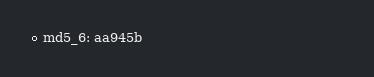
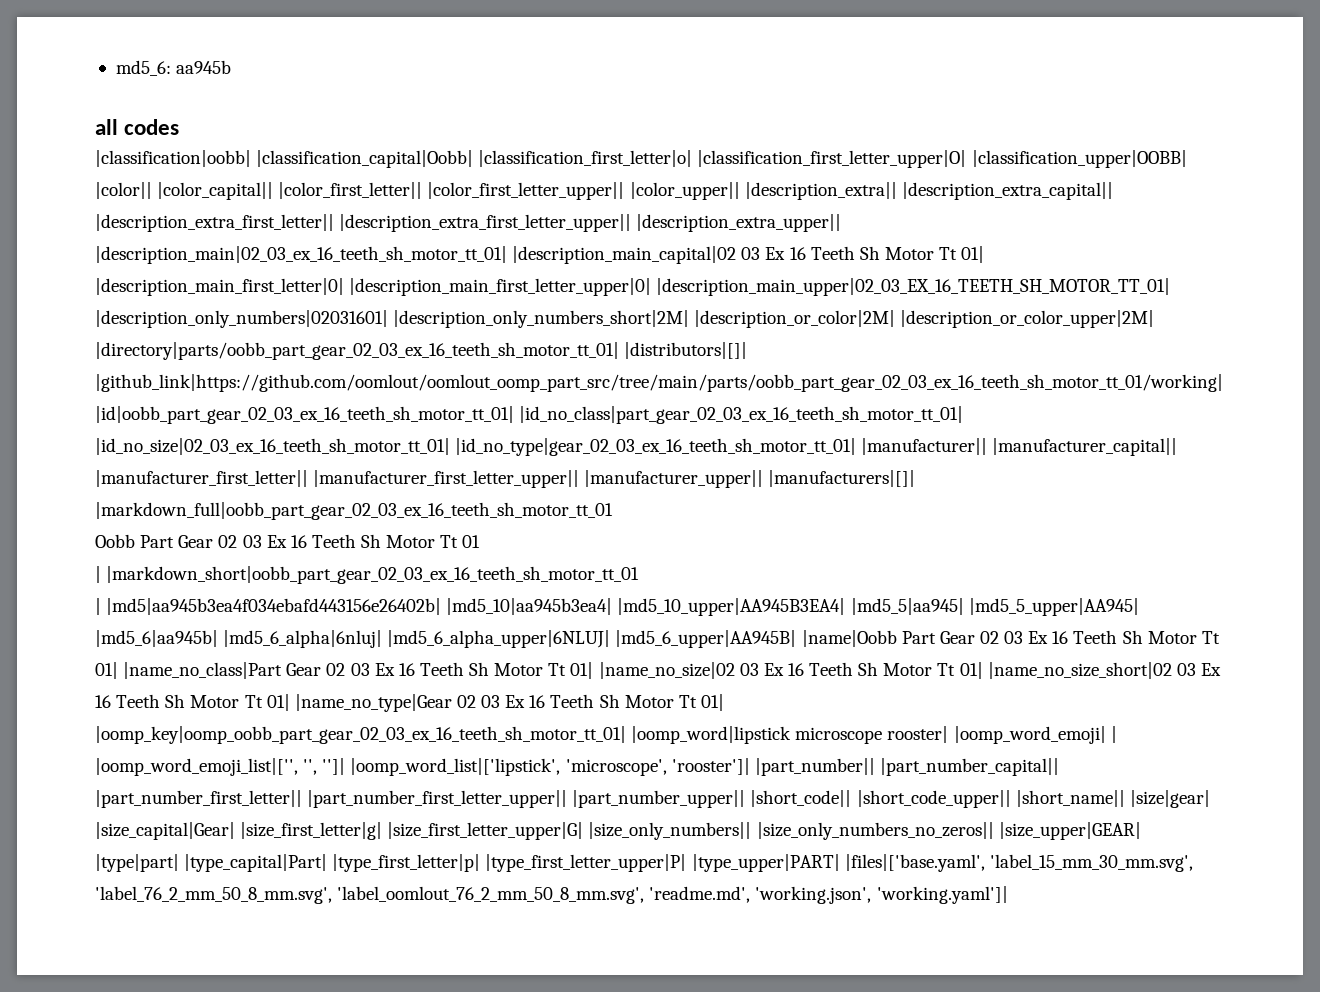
+ all codes
+ |classification|oobb| |classification_capital|Oobb| |classification_first_letter|o| |classification_first_letter_upper|O| |classification_upper|OOBB| |color|| |color_capital|| |color_first_letter|| |color_first_letter_upper|| |color_upper|| |description_extra|| |description_extra_capital|| |description_extra_first_letter|| |description_extra_first_letter_upper|| |description_extra_upper|| |description_main|02_03_ex_16_teeth_sh_motor_tt_01| |description_main_capital|02 03 Ex 16 Teeth Sh Motor Tt 01| |description_main_first_letter|0| |description_main_first_letter_upper|0| |description_main_upper|02_03_EX_16_TEETH_SH_MOTOR_TT_01| |description_only_numbers|02031601| |description_only_numbers_short|2M| |description_or_color|2M| |description_or_color_upper|2M| |directory|parts/oobb_part_gear_02_03_ex_16_teeth_sh_motor_tt_01| |distributors|[]| |github_link|https://github.com/oomlout/oomlout_oomp_part_src/tree/main/parts/oobb_part_gear_02_03_ex_16_teeth_sh_motor_tt_01/working| |id|oobb_part_gear_02_03_ex_16_teeth_sh_motor_tt_01| |id_no_class|part_gear_02_03_ex_16_teeth_sh_motor_tt_01| |id_no_size|02_03_ex_16_teeth_sh_motor_tt_01| |id_no_type|gear_02_03_ex_16_teeth_sh_motor_tt_01| |manufacturer|| |manufacturer_capital|| |manufacturer_first_letter|| |manufacturer_first_letter_upper|| |manufacturer_upper|| |manufacturers|[]| |markdown_full|oobb_part_gear_02_03_ex_16_teeth_sh_motor_tt_01
+ Oobb Part Gear 02 03 Ex 16 Teeth Sh Motor Tt 01
+ | |markdown_short|oobb_part_gear_02_03_ex_16_teeth_sh_motor_tt_01
+ | |md5|aa945b3ea4f034ebafd443156e26402b| |md5_10|aa945b3ea4| |md5_10_upper|AA945B3EA4| |md5_5|aa945| |md5_5_upper|AA945| |md5_6|aa945b| |md5_6_alpha|6nluj| |md5_6_alpha_upper|6NLUJ| |md5_6_upper|AA945B| |name|Oobb Part Gear 02 03 Ex 16 Teeth Sh Motor Tt 01| |name_no_class|Part Gear 02 03 Ex 16 Teeth Sh Motor Tt 01| |name_no_size|02 03 Ex 16 Teeth Sh Motor Tt 01| |name_no_size_short|02 03 Ex 16 Teeth Sh Motor Tt 01| |name_no_type|Gear 02 03 Ex 16 Teeth Sh Motor Tt 01| |oomp_key|oomp_oobb_part_gear_02_03_ex_16_teeth_sh_motor_tt_01| |oomp_word|lipstick microscope rooster| |oomp_word_emoji| | |oomp_word_emoji_list|['', '', '']| |oomp_word_list|['lipstick', 'microscope', 'rooster']| |part_number|| |part_number_capital|| |part_number_first_letter|| |part_number_first_letter_upper|| |part_number_upper|| |short_code|| |short_code_upper|| |short_name|| |size|gear| |size_capital|Gear| |size_first_letter|g| |size_first_letter_upper|G| |size_only_numbers|| |size_only_numbers_no_zeros|| |size_upper|GEAR| |type|part| |type_capital|Part| |type_first_letter|p| |type_first_letter_upper|P| |type_upper|PART| |files|['base.yaml', 'label_15_mm_30_mm.svg', 'label_76_2_mm_50_8_mm.svg', 'label_oomlout_76_2_mm_50_8_mm.svg', 'readme.md', 'working.json', 'working.yaml']|

